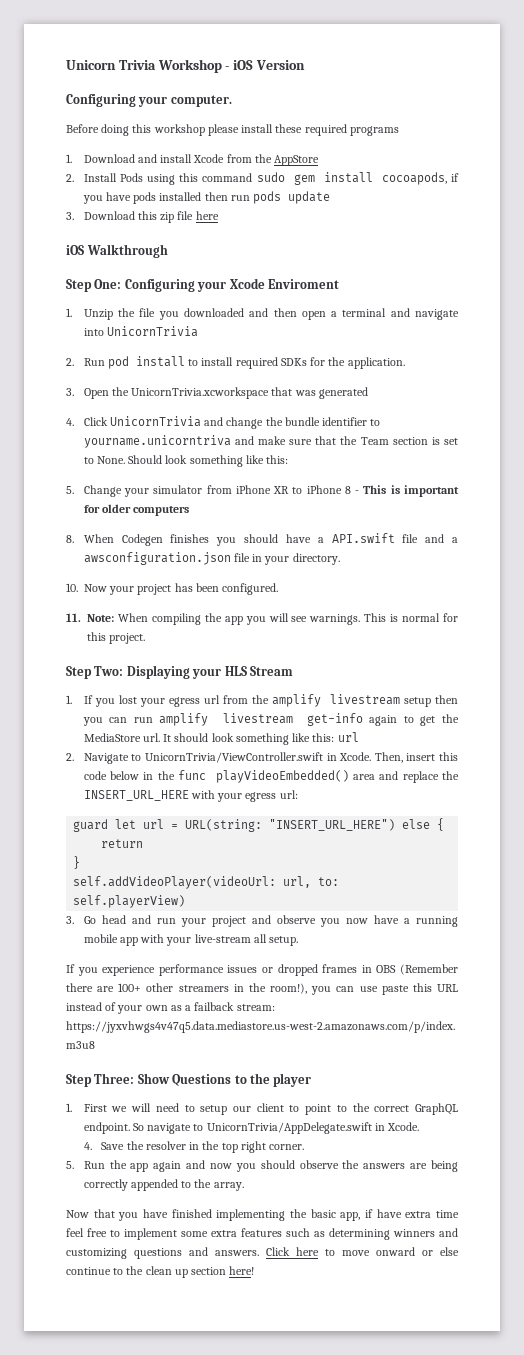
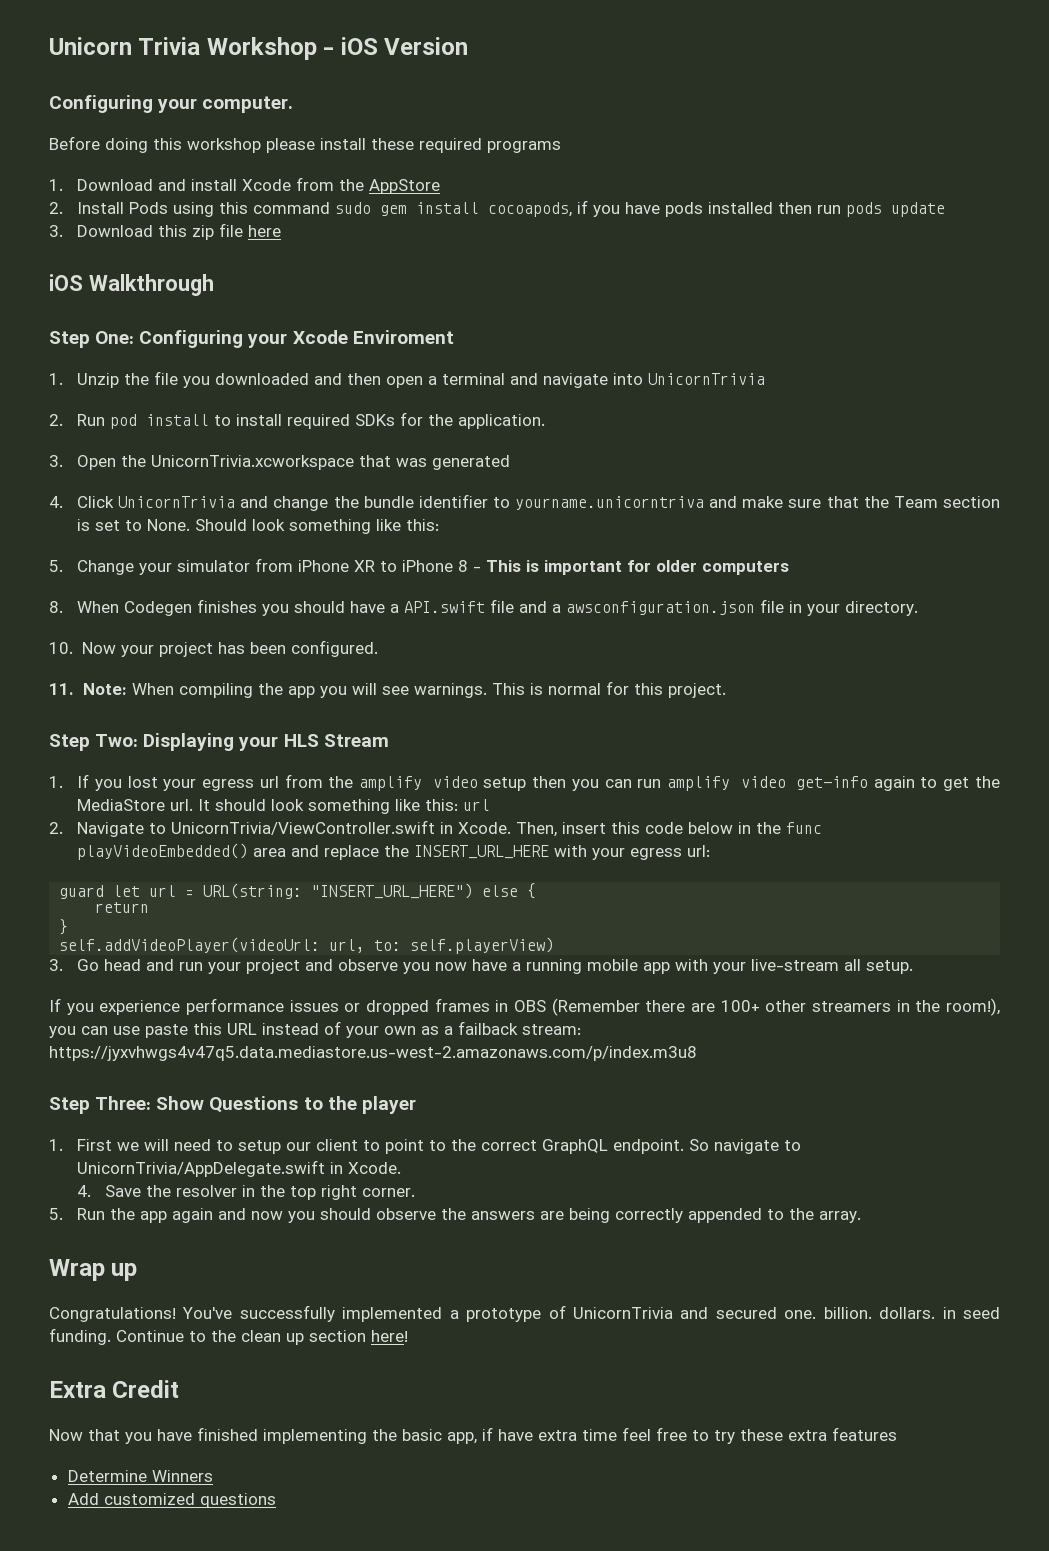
- 1. If you lost your egress url from the amplify livestream setup then you can run amplify livestream get-info again to get the MediaStore url.
+ 1. If you lost your egress url from the amplify video setup then you can run amplify video get-info again to get the MediaStore url.
+ Wrap up
+ Congratulations! You've successfully implemented a prototype of UnicornTrivia and secured one. billion. dollars. in seed funding. Continue to the clean up section here!
+ Extra Credit
- Now that you have finished implementing the basic app, if have extra time feel free to implement some extra features such as determining winners and customizing questions and answers. Click here to move onward or else continue to the clean up section here!
+ Now that you have finished implementing the basic app, if have extra time feel free to try these extra features
+ Determine Winners
+ Add customized questions

